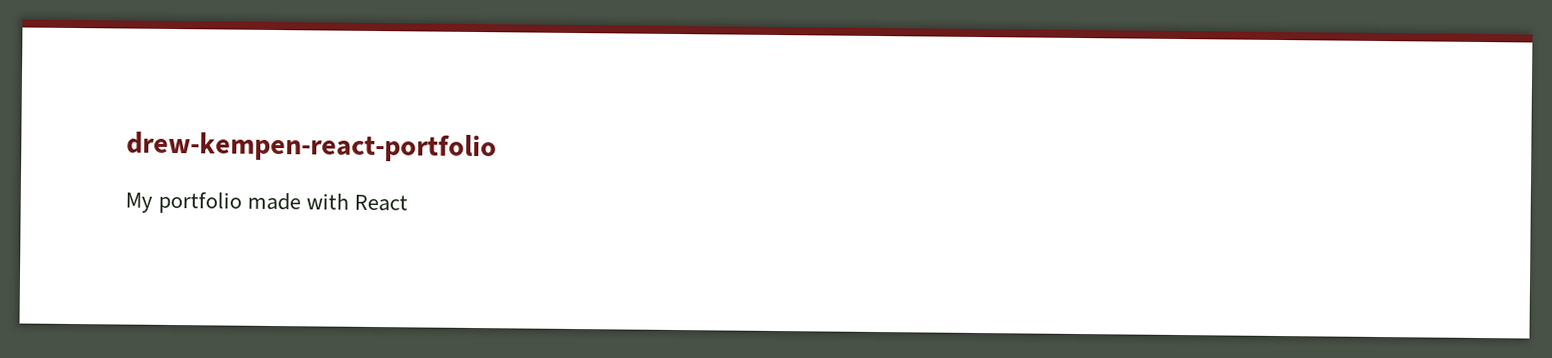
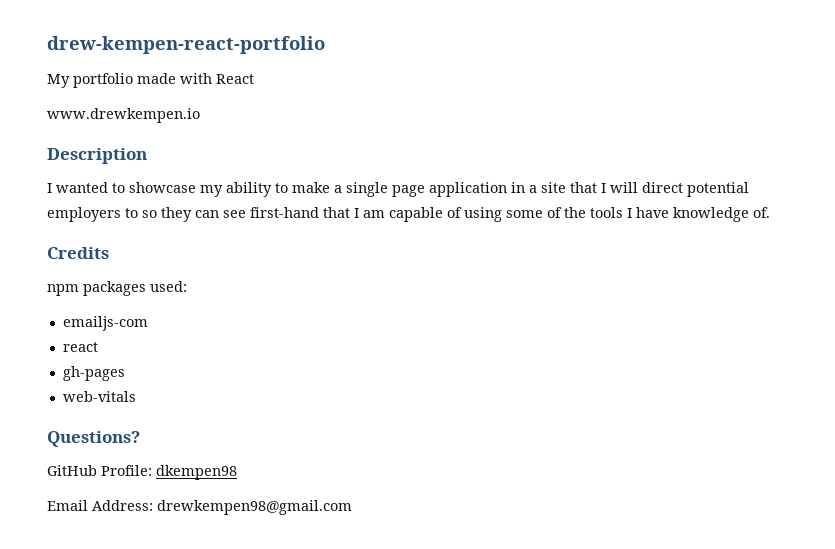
+ www.drewkempen.io
+ Description
+ I wanted to showcase my ability to make a single page application in a site that I will direct potential employers to so they can see first-hand that I am capable of using some of the tools I have knowledge of.
+ Credits
+ npm packages used:
+ emailjs-com
+ react
+ gh-pages
+ web-vitals
+ Questions?
+ GitHub Profile: dkempen98
+ Email Address: drewkempen98@gmail.com

